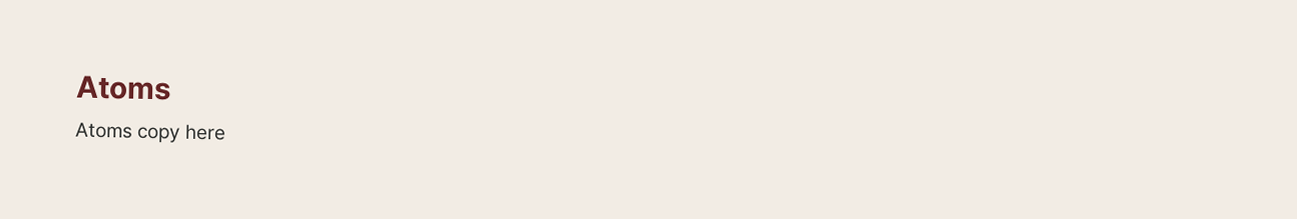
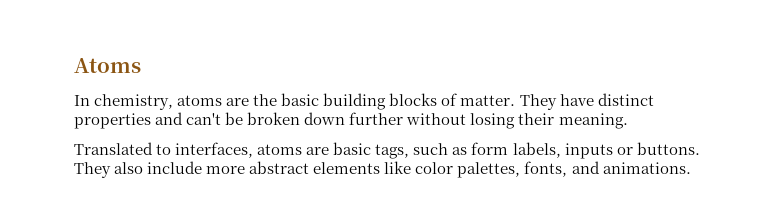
- Atoms copy here
+ In chemistry, atoms are the basic building blocks of matter. They have distinct properties and can't be broken down further without losing their meaning.
+ Translated to interfaces, atoms are basic tags, such as form labels, inputs or buttons. They also include more abstract elements like color palettes, fonts, and animations.

